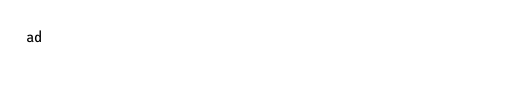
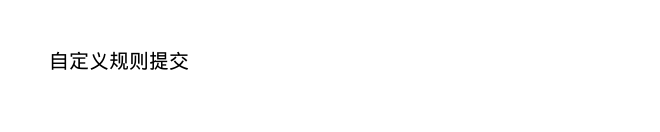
- ad
+ 自定义规则提交

